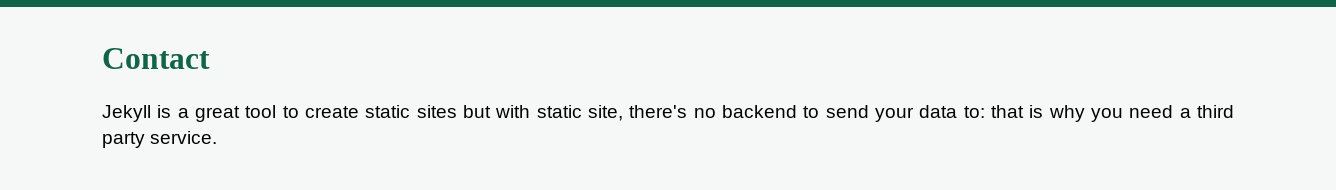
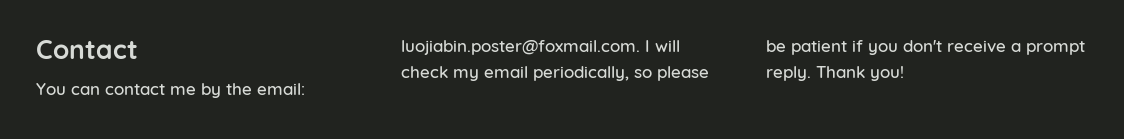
- Jekyll is a great tool to create static sites but with static site, there's no backend to send your data to: that is why you need a third party service.
+ You can contact me by the email: luojiabin.poster@foxmail.com. I will check my email periodically, so please be patient if you don't receive a prompt reply. Thank you!

